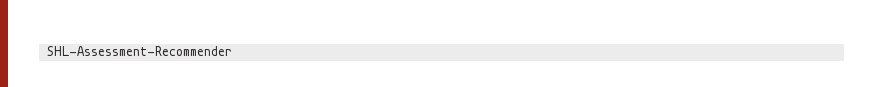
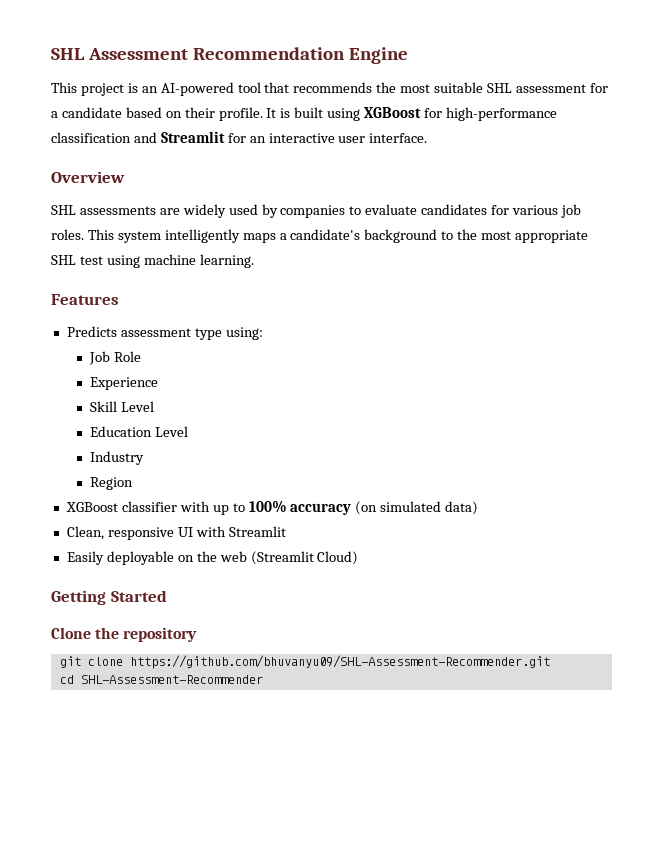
- SHL-Assessment-Recommender
+ SHL Assessment Recommendation Engine
+ This project is an AI-powered tool that recommends the most suitable SHL assessment for a candidate based on their profile. It is built using XGBoost for high-performance classification and Streamlit for an interactive user interface.
+ Overview
+ SHL assessments are widely used by companies to evaluate candidates for various job roles. This system intelligently maps a candidate's background to the most appropriate SHL test using machine learning.
+ Features
+ Predicts assessment type using:
+ Job Role
+ Experience
+ Skill Level
+ Education Level
+ Industry
+ Region
+ XGBoost classifier with up to 100% accuracy (on simulated data)
+ Clean, responsive UI with Streamlit
+ Easily deployable on the web (Streamlit Cloud)
+ Getting Started
+ Clone the repository
+ git clone https://github.com/bhuvanyu09/SHL-Assessment-Recommender.git
+ cd SHL-Assessment-Recommender

